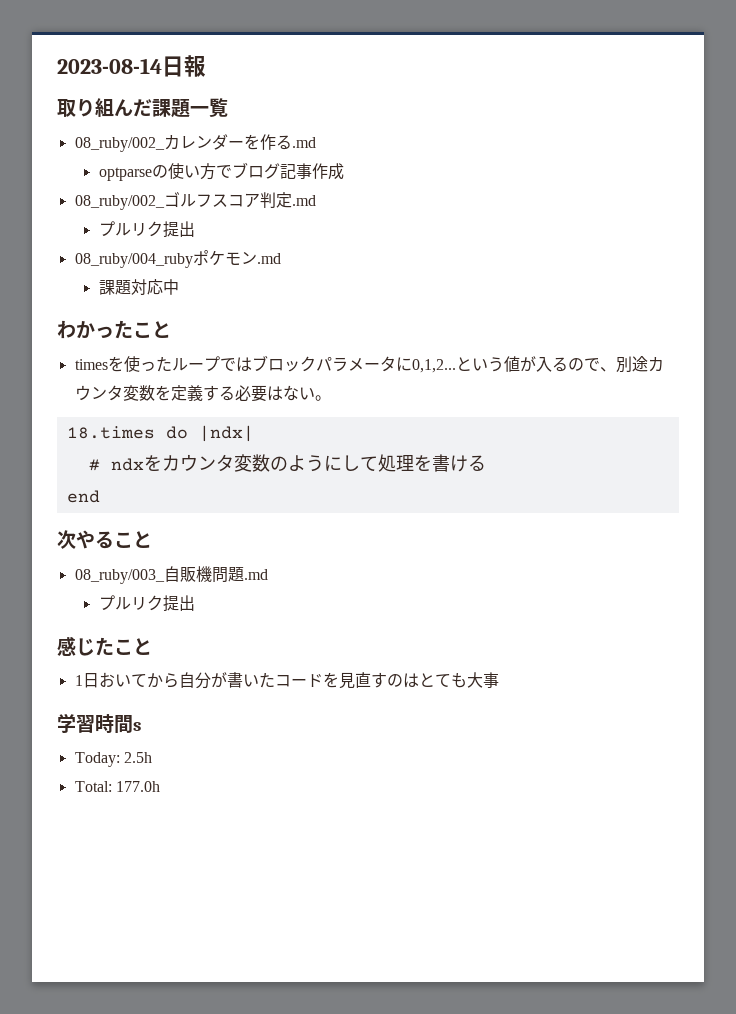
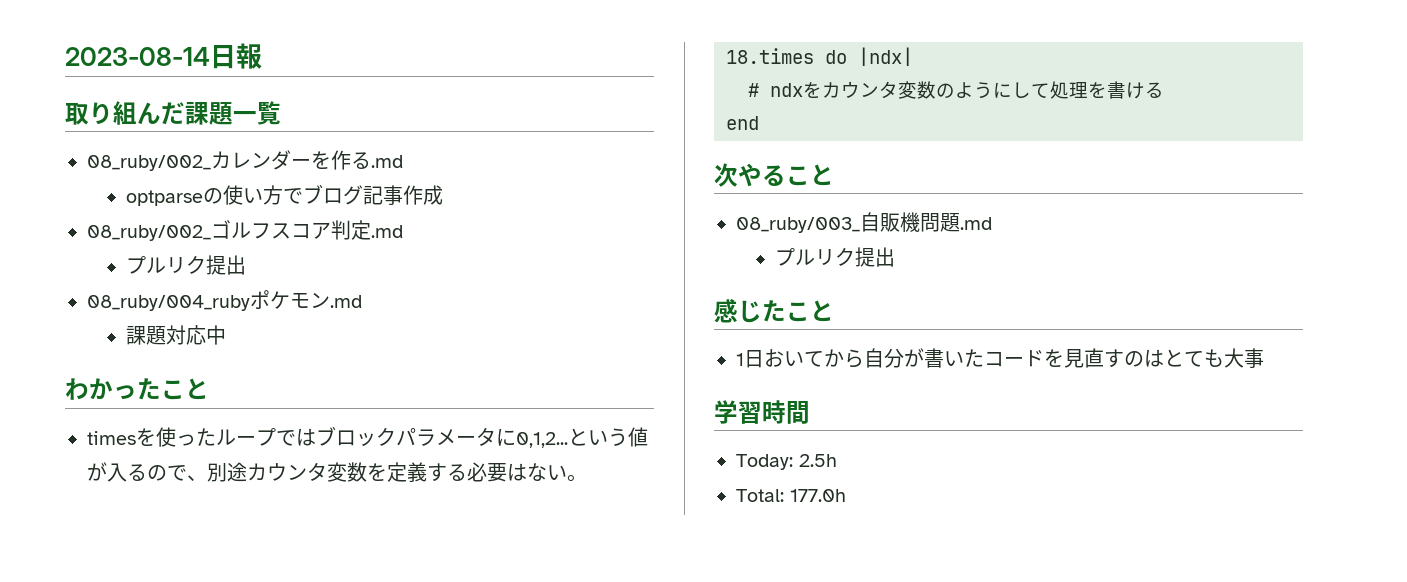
- 学習時間s
+ 学習時間

